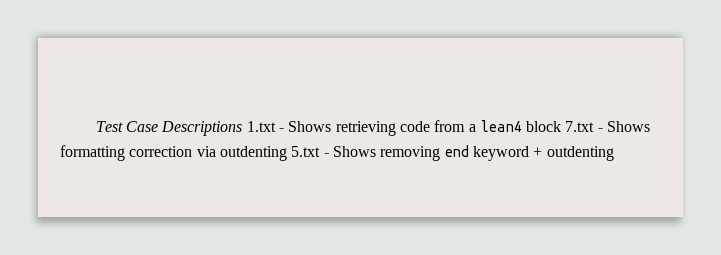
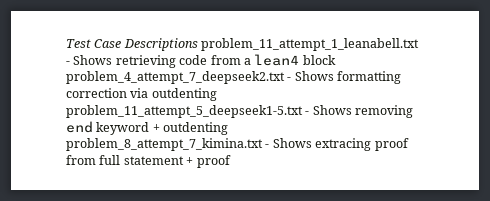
- Test Case Descriptions 1.txt - Shows retrieving code from a lean4 block 7.txt - Shows formatting correction via outdenting 5.txt - Shows removing end keyword + outdenting
+ Test Case Descriptions problem_11_attempt_1_leanabell.txt - Shows retrieving code from a lean4 block problem_4_attempt_7_deepseek2.txt - Shows formatting correction via outdenting problem_11_attempt_5_deepseek1-5.txt - Shows removing end keyword + outdenting problem_8_attempt_7_kimina.txt - Shows extracing proof from full statement + proof

